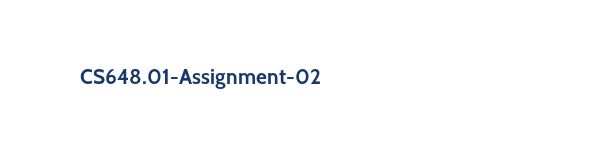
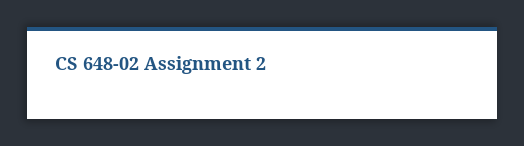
- CS648.01-Assignment-02
+ CS 648-02 Assignment 2

